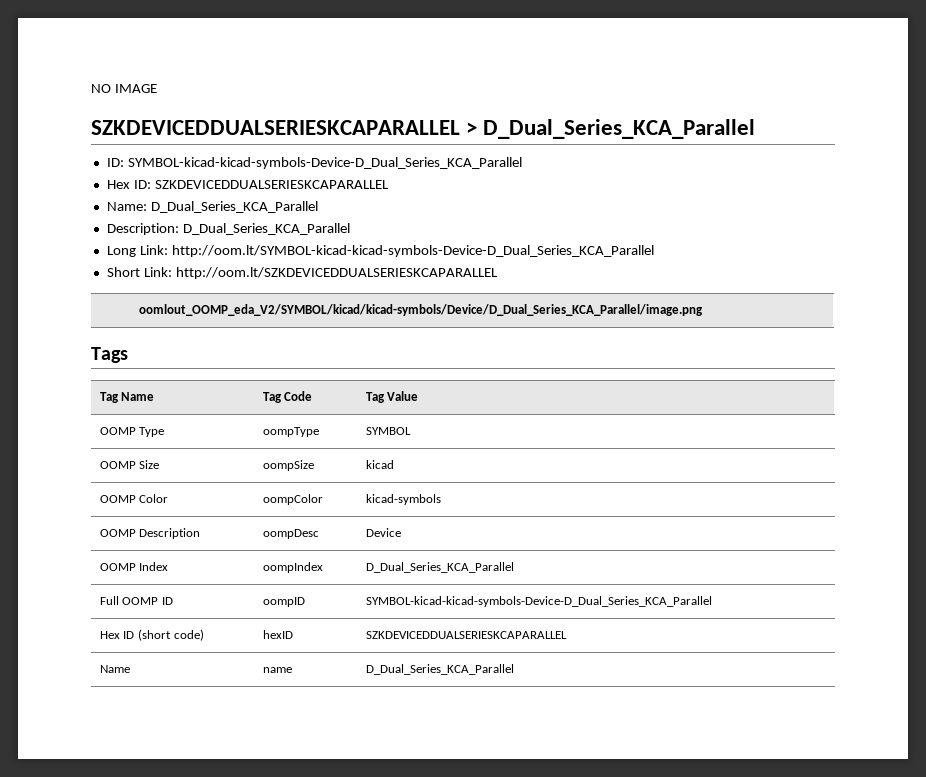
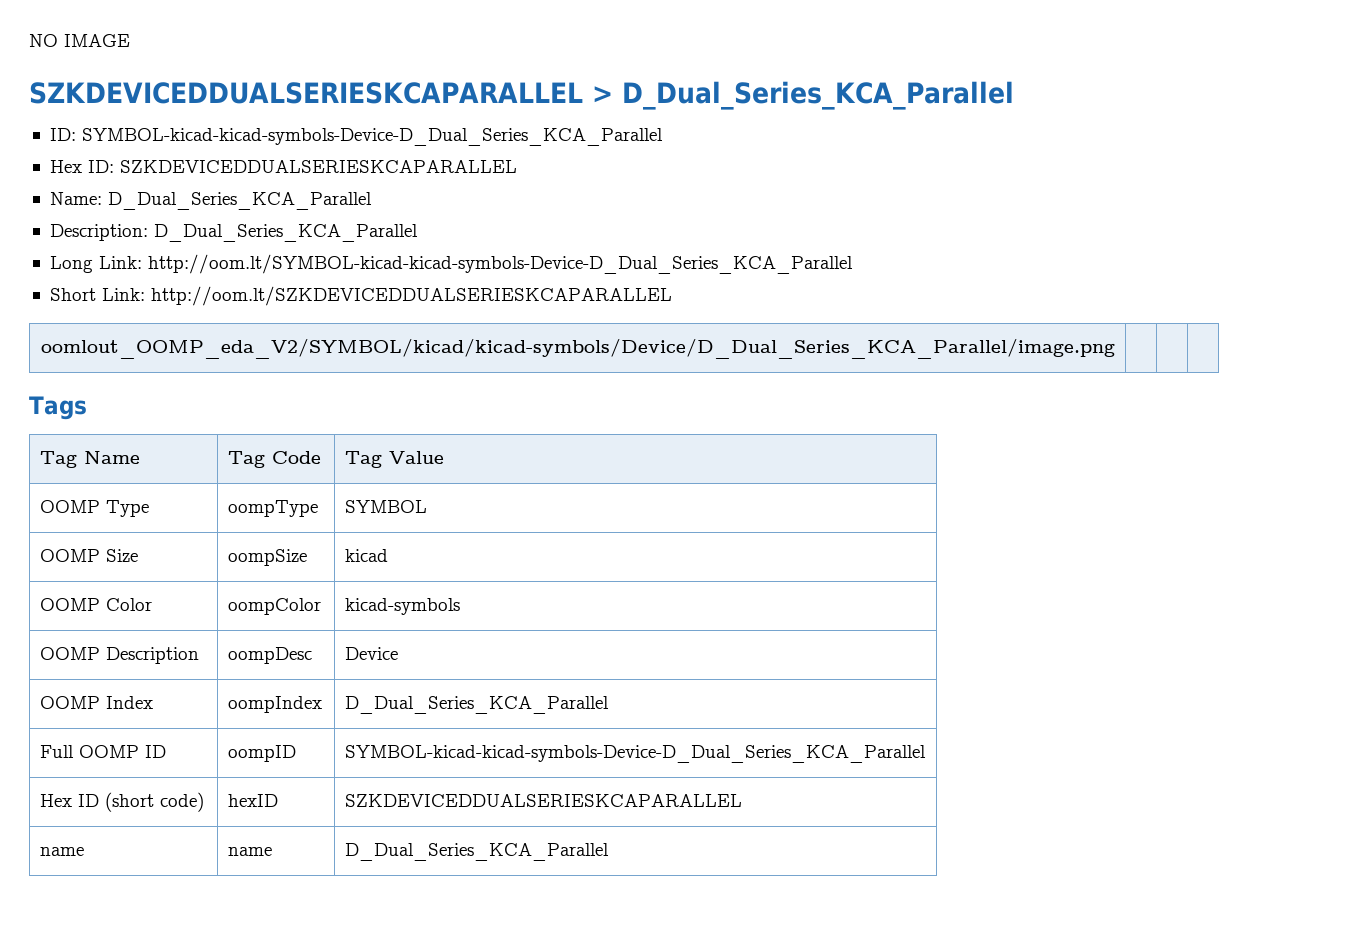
- Name | name | D_Dual_Series_KCA_Parallel
+ name | name | D_Dual_Series_KCA_Parallel

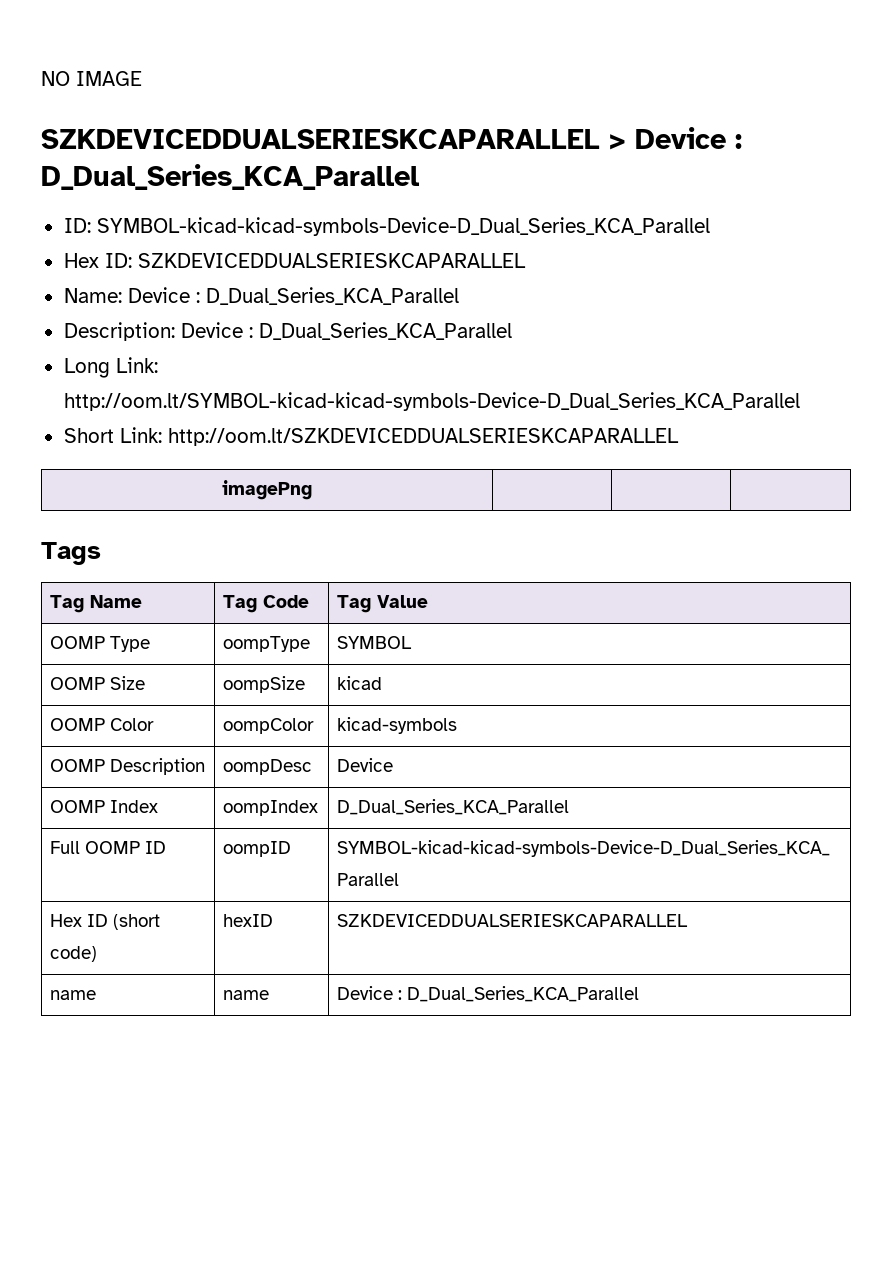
- SZKDEVICEDDUALSERIESKCAPARALLEL > D_Dual_Series_KCA_Parallel
+ SZKDEVICEDDUALSERIESKCAPARALLEL > Device : D_Dual_Series_KCA_Parallel
- Name: D_Dual_Series_KCA_Parallel
+ Name: Device : D_Dual_Series_KCA_Parallel
- Description: D_Dual_Series_KCA_Parallel
+ Description: Device : D_Dual_Series_KCA_Parallel
- oomlout_OOMP_eda_V2/SYMBOL/kicad/kicad-symbols/Device/D_Dual_Series_KCA_Parallel/image.png | | |
+ imagePng | | |
- name | name | D_Dual_Series_KCA_Parallel
+ name | name | Device : D_Dual_Series_KCA_Parallel

